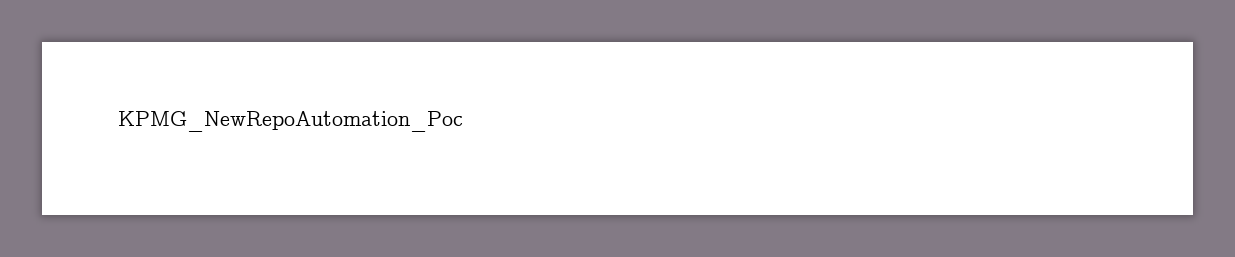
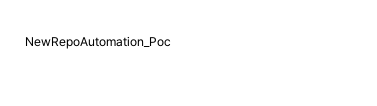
- KPMG_NewRepoAutomation_Poc
+ NewRepoAutomation_Poc

